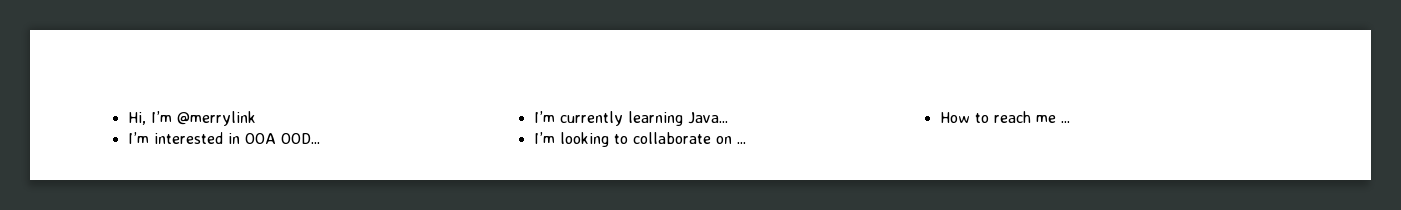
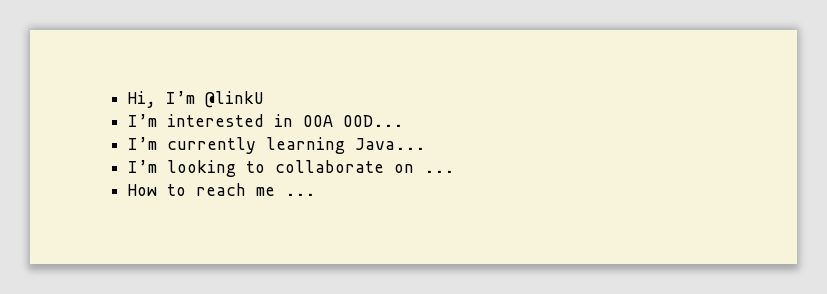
- Hi, I’m @merrylink
+ Hi, I’m @linkU

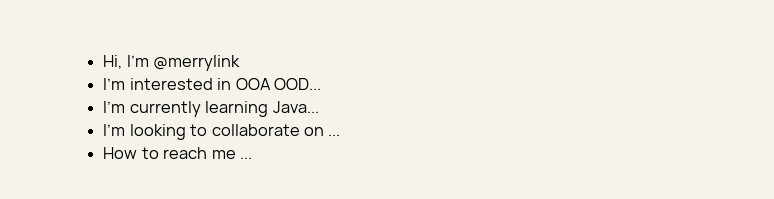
- Hi, I’m @linkU
+ Hi, I’m @merrylink

